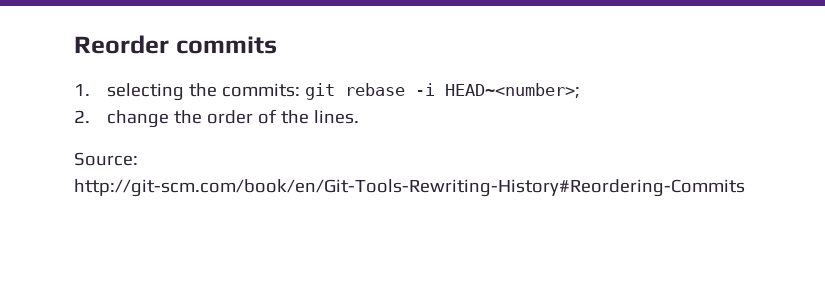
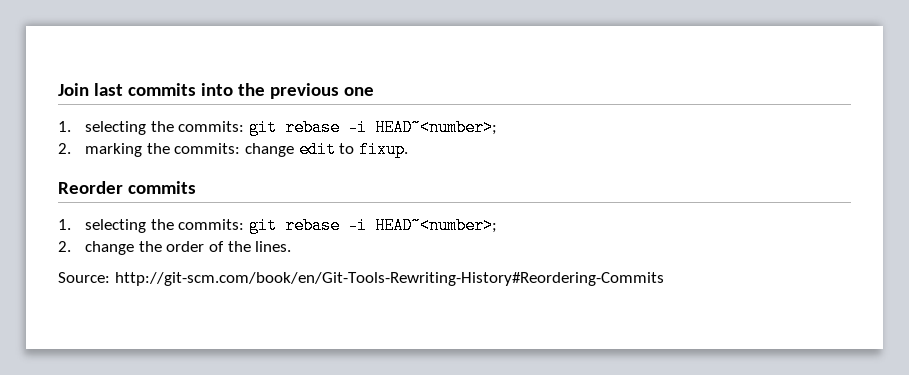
+ Join last commits into the previous one
+ 1. selecting the commits: git rebase -i HEAD~<number>;
+ 2. marking the commits: change edit to fixup.

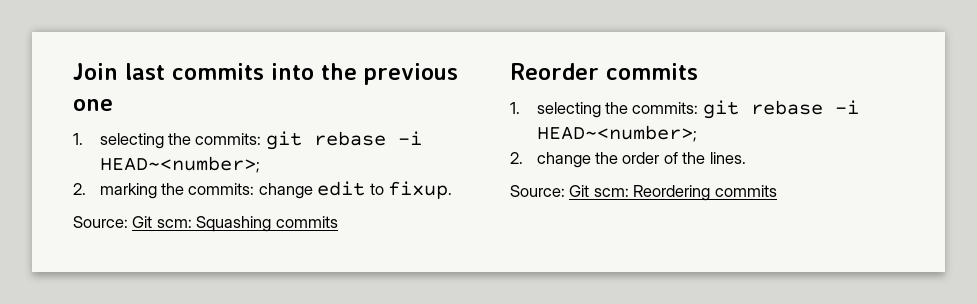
+ Source: Git scm: Squashing commits
- Source: http://git-scm.com/book/en/Git-Tools-Rewriting-History#Reordering-Commits
+ Source: Git scm: Reordering commits

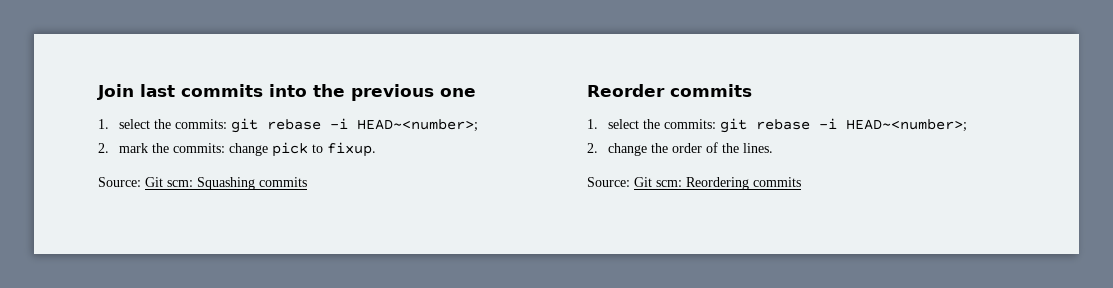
  Join last commits into the previous one
- 1. selecting the commits: git rebase -i HEAD~<number>;
- 2. marking the commits: change edit to fixup.
+ 1. select the commits: git rebase -i HEAD~<number>;
+ 2. mark the commits: change pick to fixup.
  Reorder commits
- 1. selecting the commits: git rebase -i HEAD~<number>;
+ 1. select the commits: git rebase -i HEAD~<number>;

